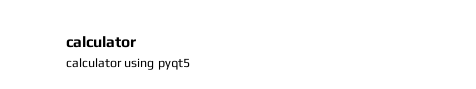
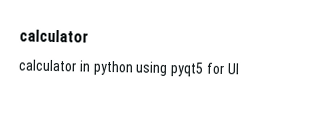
- calculator using pyqt5
+ calculator in python using pyqt5 for UI

